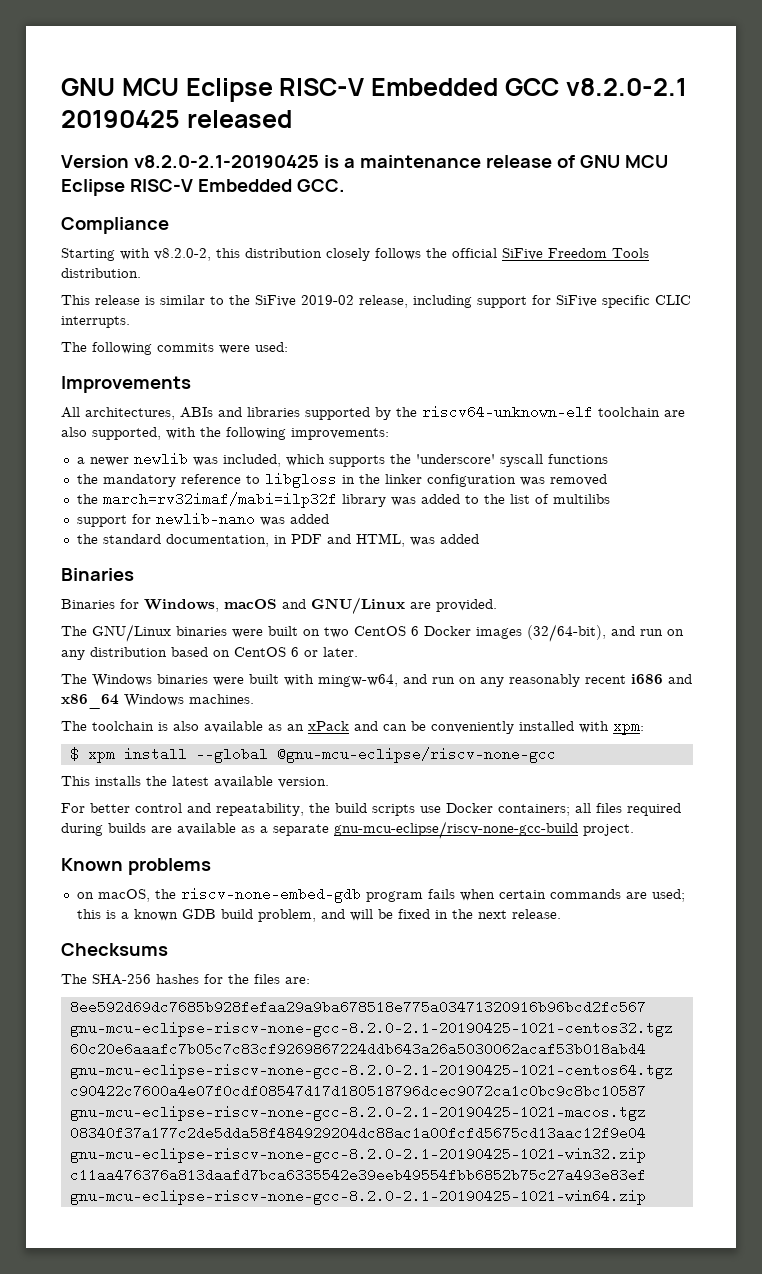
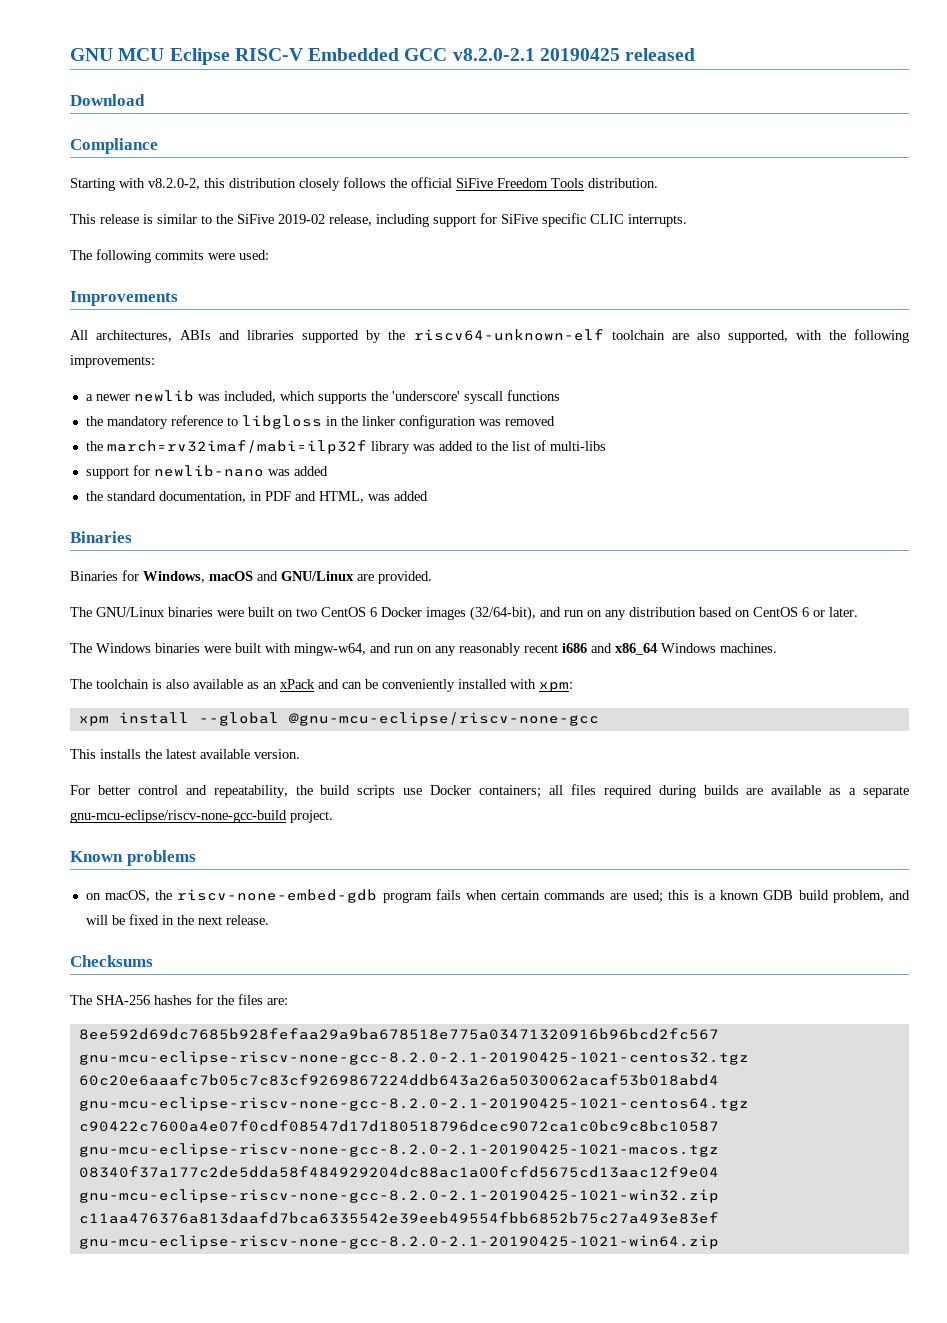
- Version v8.2.0-2.1-20190425 is a maintenance release of GNU MCU Eclipse RISC-V Embedded GCC.
+ Download
- the march=rv32imaf/mabi=ilp32f library was added to the list of multilibs
+ the march=rv32imaf/mabi=ilp32f library was added to the list of multi-libs
- $ xpm install --global @gnu-mcu-eclipse/riscv-none-gcc
+ xpm install --global @gnu-mcu-eclipse/riscv-none-gcc

